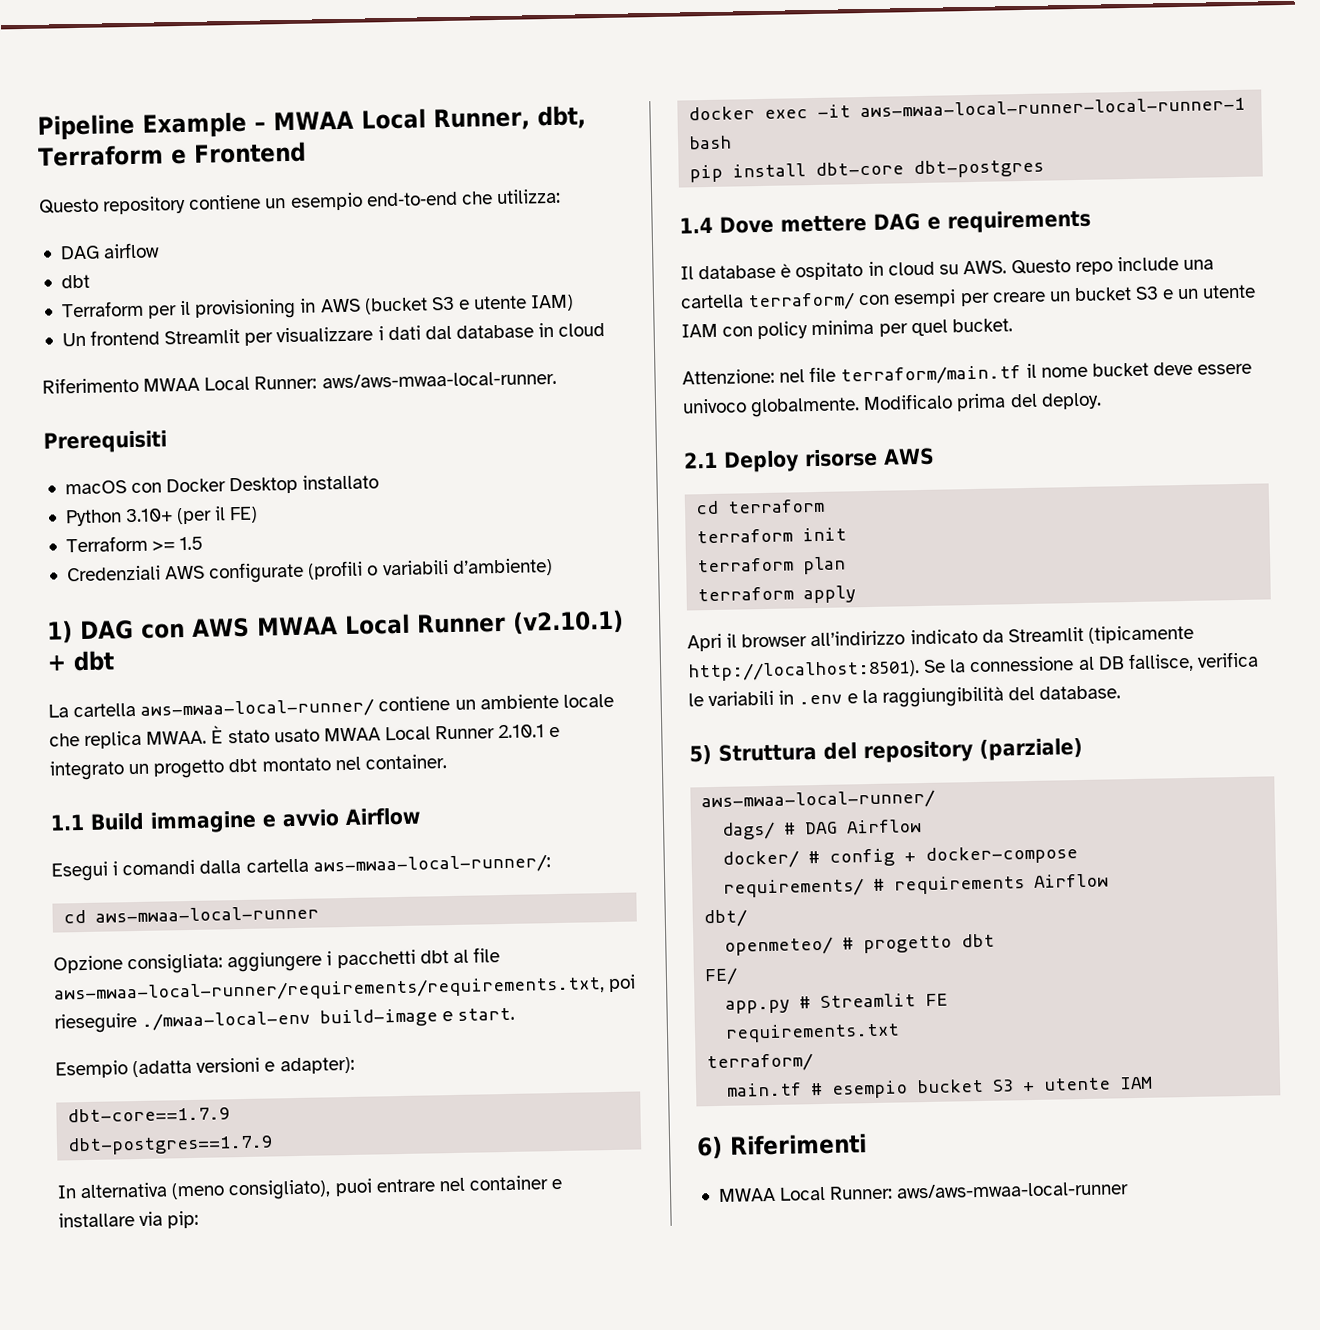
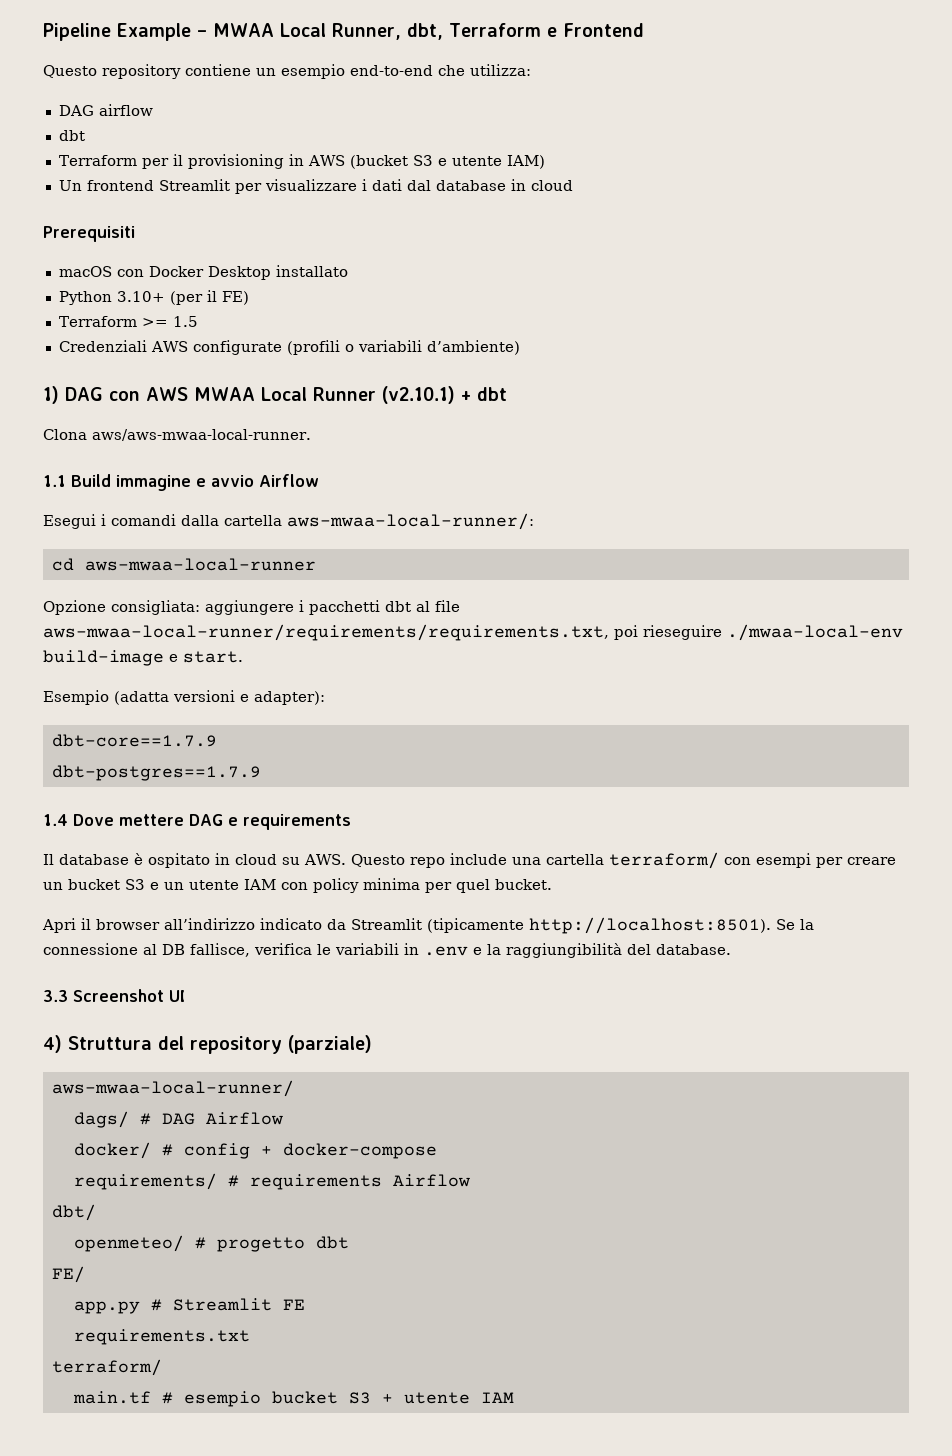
- Riferimento MWAA Local Runner: aws/aws-mwaa-local-runner.
- La cartella aws-mwaa-local-runner/ contiene un ambiente locale che replica MWAA. È stato usato MWAA Local Runner 2.10.1 e integrato un progetto dbt montato nel container.
+ Clona aws/aws-mwaa-local-runner.
- In alternativa (meno consigliato), puoi entrare nel container e installare via pip:
- docker exec -it aws-mwaa-local-runner-local-runner-1 bash
- pip install dbt-core dbt-postgres
- Attenzione: nel file terraform/main.tf il nome bucket deve essere univoco globalmente. Modificalo prima del deploy.
- 2.1 Deploy risorse AWS
- cd terraform
- terraform init
- terraform plan
- terraform apply
- 5) Struttura del repository (parziale)
+ 3.3 Screenshot UI
+ 4) Struttura del repository (parziale)
- 6) Riferimenti
- MWAA Local Runner: aws/aws-mwaa-local-runner

